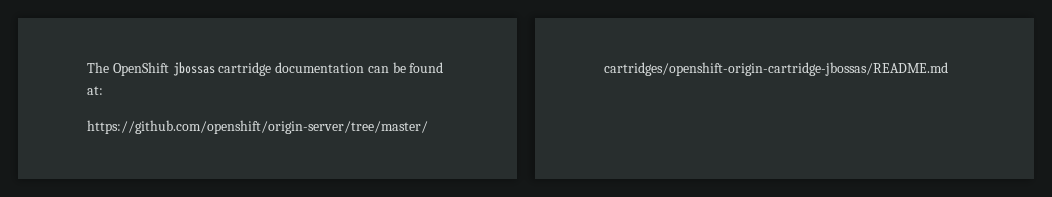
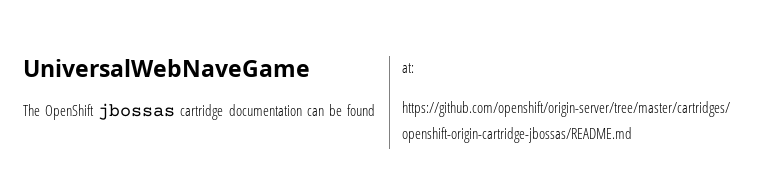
+ UniversalWebNaveGame

